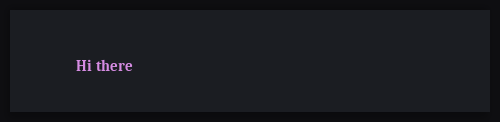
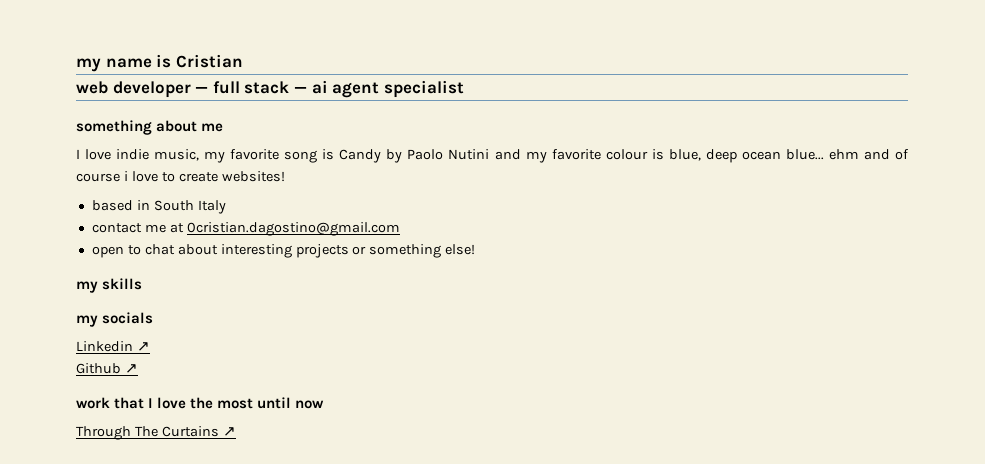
- Hi there
+ my name is Cristian
+ web developer — full stack — ai agent specialist
+ something about me
+ I love indie music, my favorite song is Candy by Paolo Nutini and my favorite colour is blue, deep ocean blue... ehm and of course i love to create websites!
+ based in South Italy
+ contact me at 0cristian.dagostino@gmail.com
+ open to chat about interesting projects or something else!
+ my skills
+ my socials
+ Linkedin ↗
+ Github ↗
+ work that I love the most until now
+ Through The Curtains ↗

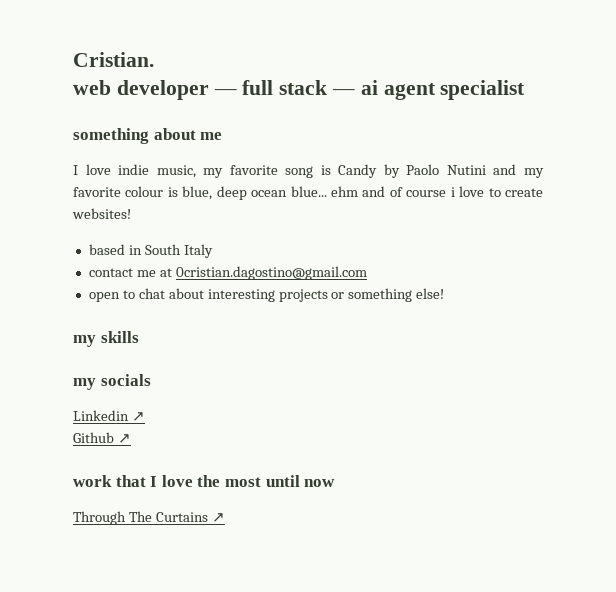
- my name is Cristian
+ Cristian.

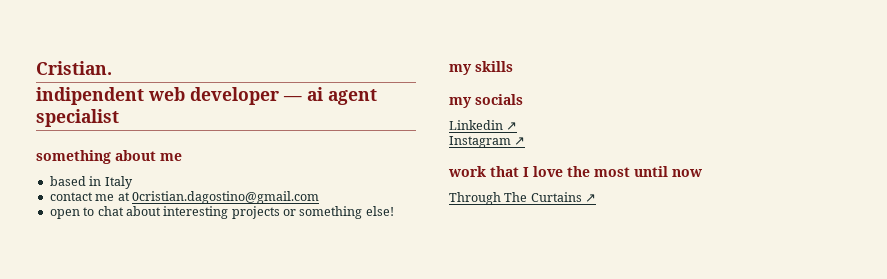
- web developer — full stack — ai agent specialist
+ indipendent web developer — ai agent specialist
- I love indie music, my favorite song is Candy by Paolo Nutini and my favorite colour is blue, deep ocean blue... ehm and of course i love to create websites!
- based in South Italy
+ based in Italy
- Github ↗
+ Instagram ↗

